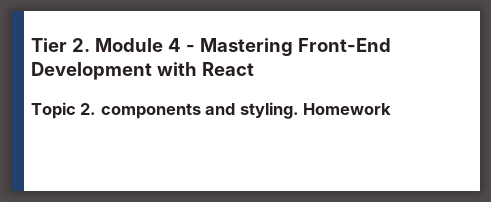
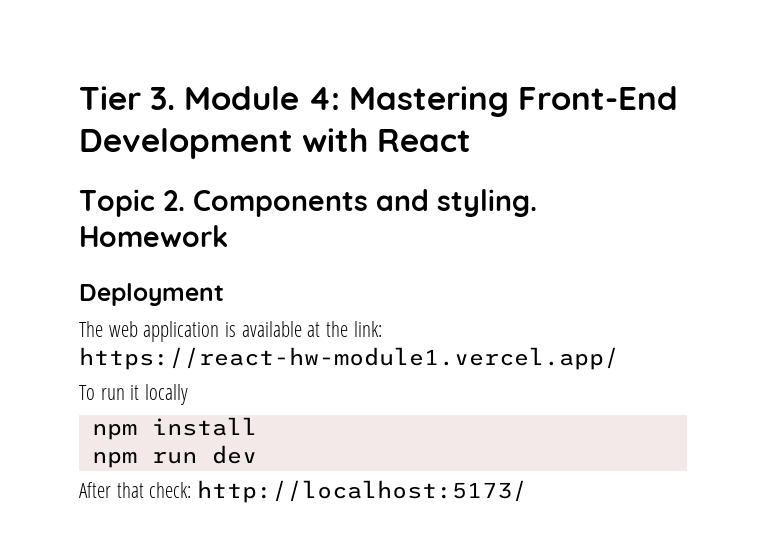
- Tier 2. Module 4 - Mastering Front-End Development with React
+ Tier 3. Module 4: Mastering Front-End Development with React
- Topic 2. components and styling.
+ Topic 2. Components and styling.
+ Deployment
+ The web application is available at the link: https://react-hw-module1.vercel.app/
+ To run it locally
+ npm install
+ npm run dev
+ After that check: http://localhost:5173/

